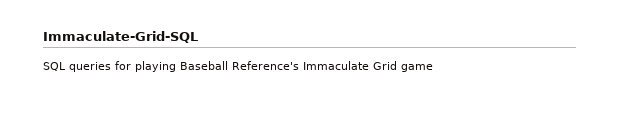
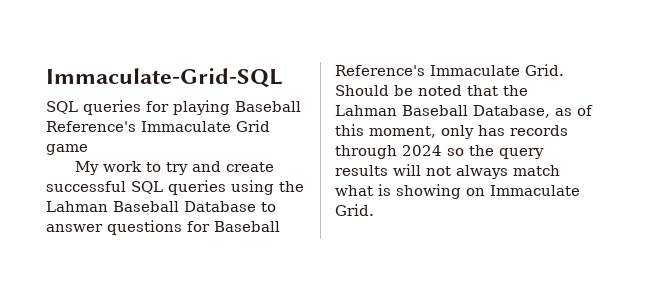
+ My work to try and create successful SQL queries using the Lahman Baseball Database to answer questions for Baseball Reference's Immaculate Grid. Should be noted that the Lahman Baseball Database, as of this moment, only has records through 2024 so the query results will not always match what is showing on Immaculate Grid.

